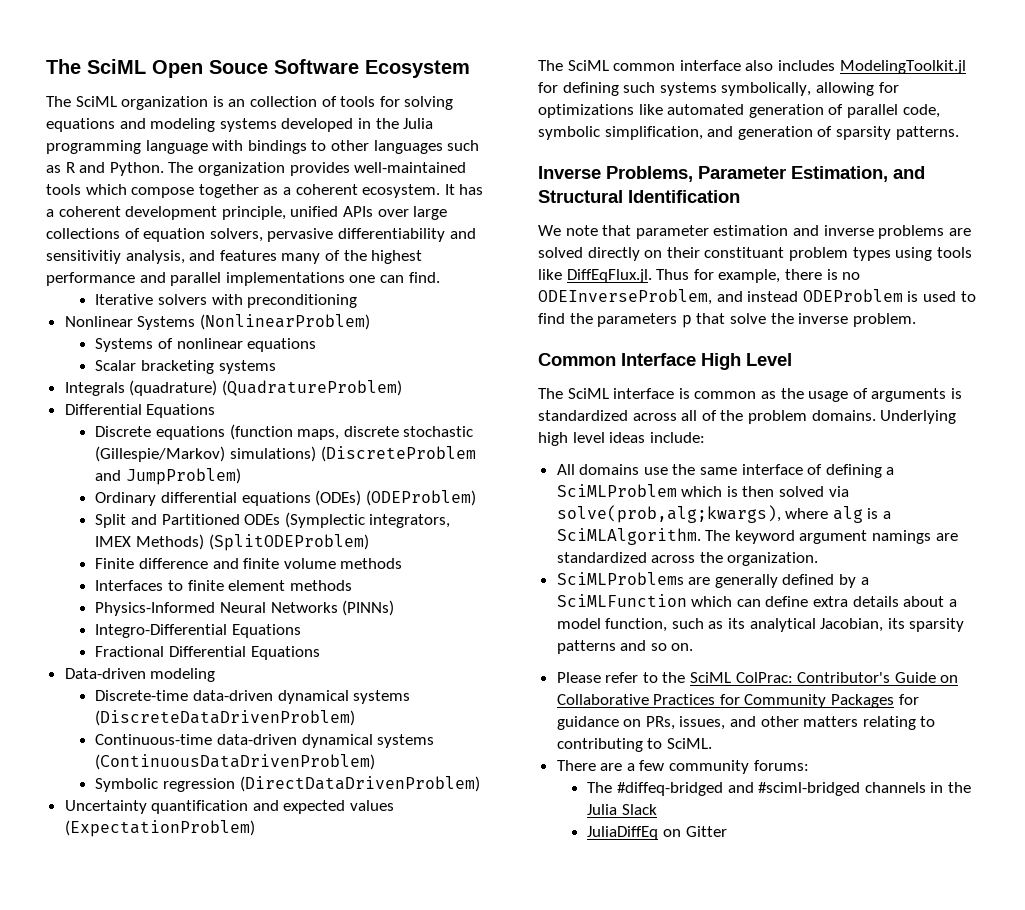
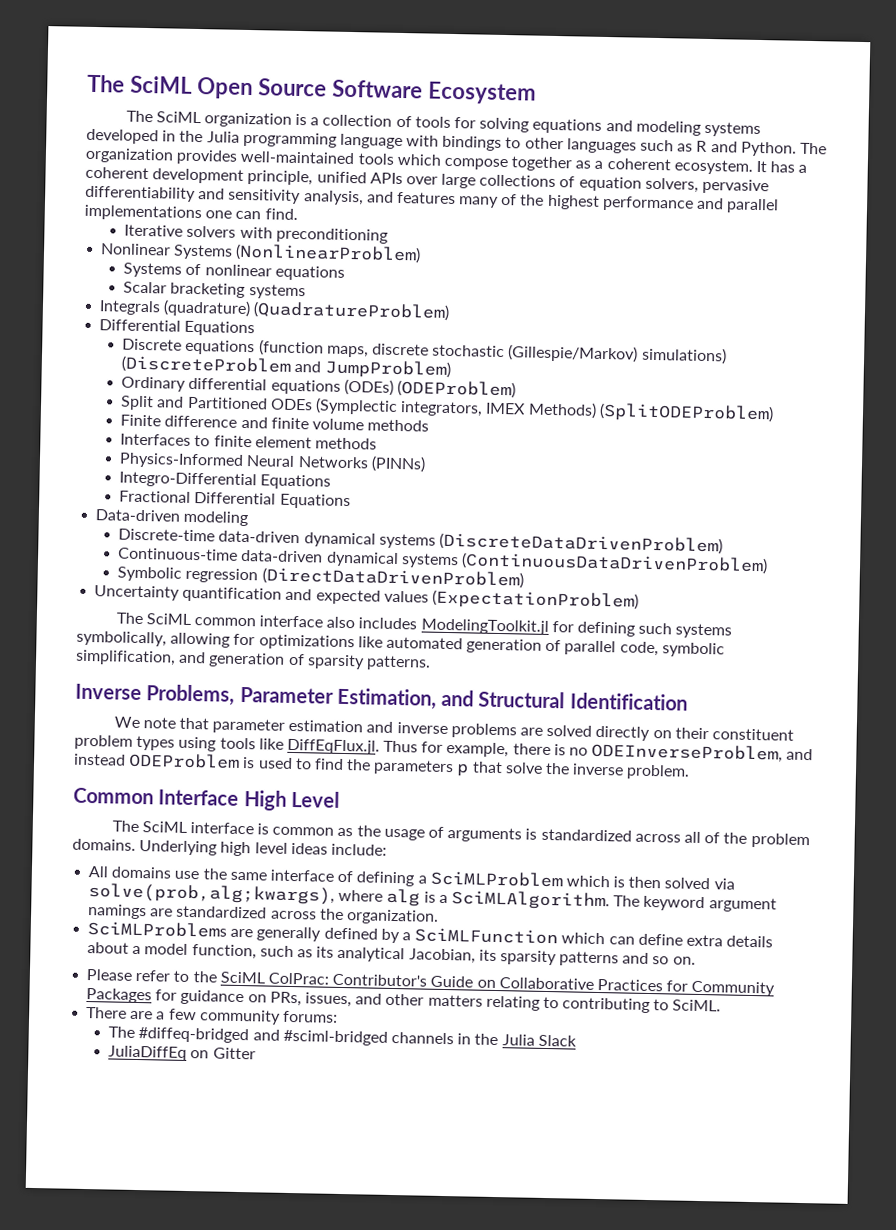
- The SciML Open Souce Software Ecosystem
+ The SciML Open Source Software Ecosystem
- The SciML organization is an collection of tools for solving equations and modeling systems developed in the Julia programming language with bindings to other languages such as R and Python.
+ The SciML organization is a collection of tools for solving equations and modeling systems developed in the Julia programming language with bindings to other languages such as R and Python.
- It has a coherent development principle, unified APIs over large collections of equation solvers, pervasive differentiability and sensitivitiy analysis, and features many of the highest performance and parallel implementations one can find.
+ It has a coherent development principle, unified APIs over large collections of equation solvers, pervasive differentiability and sensitivity analysis, and features many of the highest performance and parallel implementations one can find.
- We note that parameter estimation and inverse problems are solved directly on their constituant problem types using tools like DiffEqFlux.jl. Thus for example, there is no ODEInverseProblem, and instead ODEProblem is used to find the parameters p that solve the inverse problem.
+ We note that parameter estimation and inverse problems are solved directly on their constituent problem types using tools like DiffEqFlux.jl. Thus for example, there is no ODEInverseProblem, and instead ODEProblem is used to find the parameters p that solve the inverse problem.

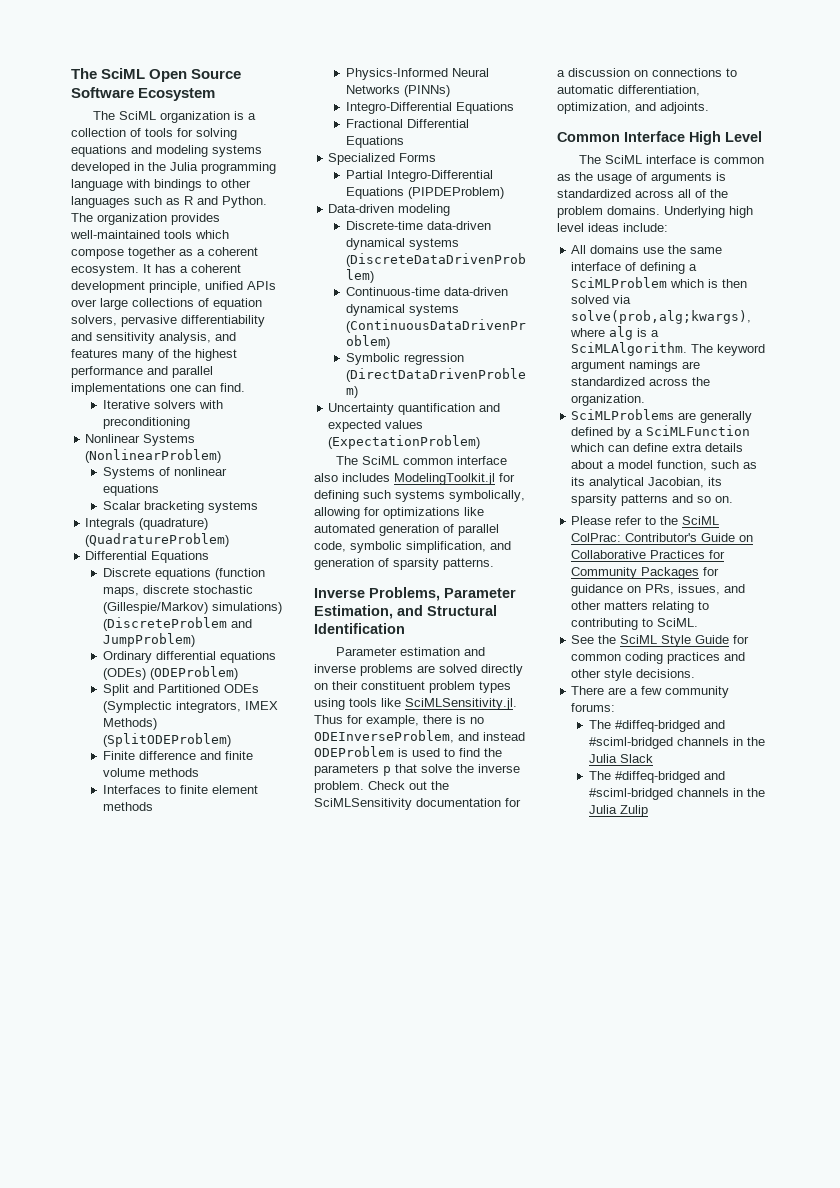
+ Specialized Forms
+ Partial Integro-Differential Equations (PIPDEProblem)
- We note that parameter estimation and inverse problems are solved directly on their constituent problem types using tools like DiffEqFlux.jl. Thus for example, there is no ODEInverseProblem, and instead ODEProblem is used to find the parameters p that solve the inverse problem.
+ Parameter estimation and inverse problems are solved directly on their constituent problem types using tools like SciMLSensitivity.jl. Thus for example, there is no ODEInverseProblem, and instead ODEProblem is used to find the parameters p that solve the inverse problem. Check out the SciMLSensitivity documentation for a discussion on connections to automatic differentiation, optimization, and adjoints.
+ See the SciML Style Guide for common coding practices and other style decisions.
- JuliaDiffEq on Gitter
+ The #diffeq-bridged and #sciml-bridged channels in the Julia Zulip

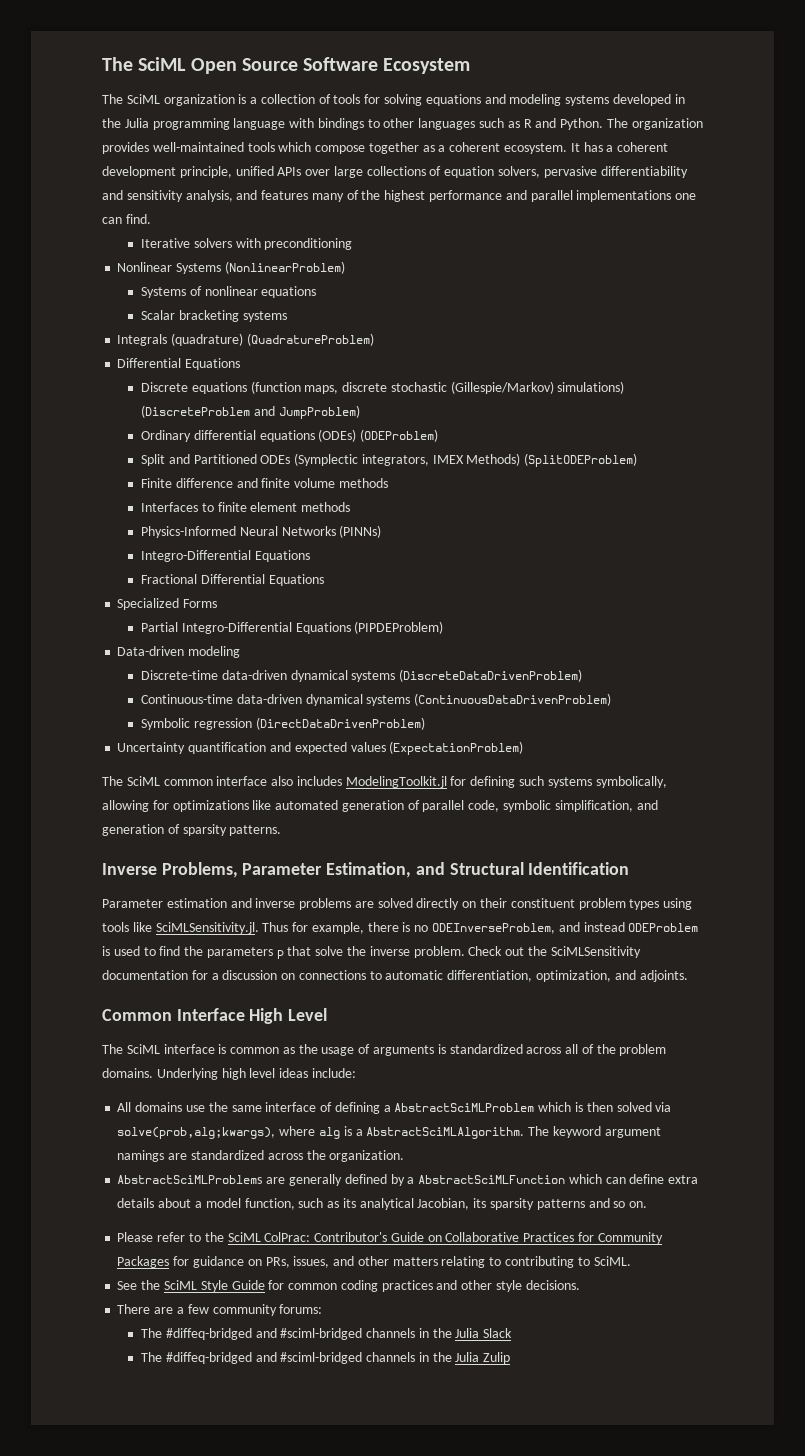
- All domains use the same interface of defining a SciMLProblem which is then solved via solve(prob,alg;kwargs), where alg is a SciMLAlgorithm.
+ All domains use the same interface of defining a AbstractSciMLProblem which is then solved via solve(prob,alg;kwargs), where alg is a AbstractSciMLAlgorithm.
- SciMLProblems are generally defined by a SciMLFunction which can define extra details about a model function, such as its analytical Jacobian, its sparsity patterns and so on.
+ AbstractSciMLProblems are generally defined by a AbstractSciMLFunction which can define extra details about a model function, such as its analytical Jacobian, its sparsity patterns and so on.

